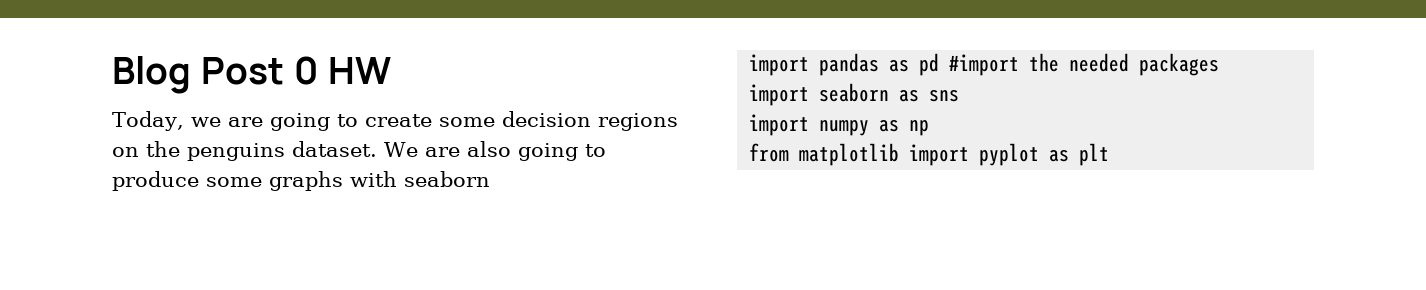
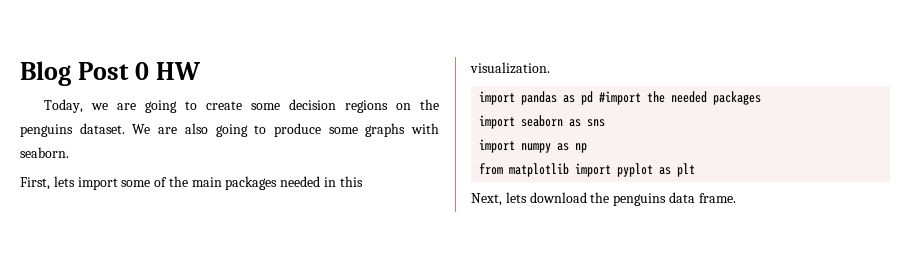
- We are also going to produce some graphs with seaborn
+ We are also going to produce some graphs with seaborn.
+ First, lets import some of the main packages needed in this visualization.
+ Next, lets download the penguins data frame.

